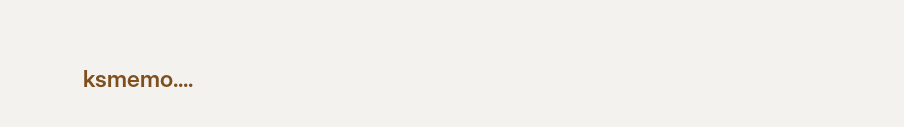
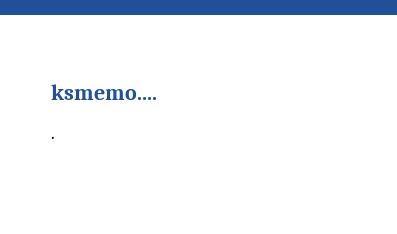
+ .

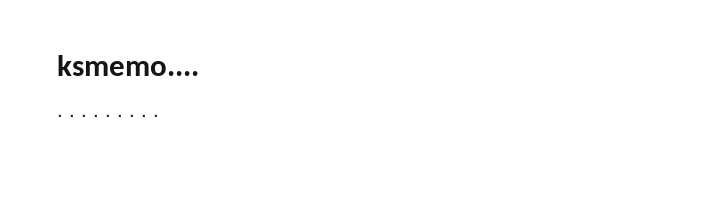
- .
+ . . . . . . . . .

